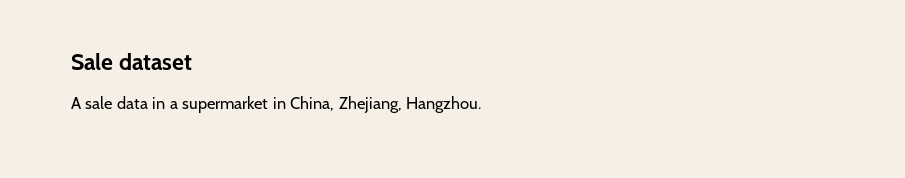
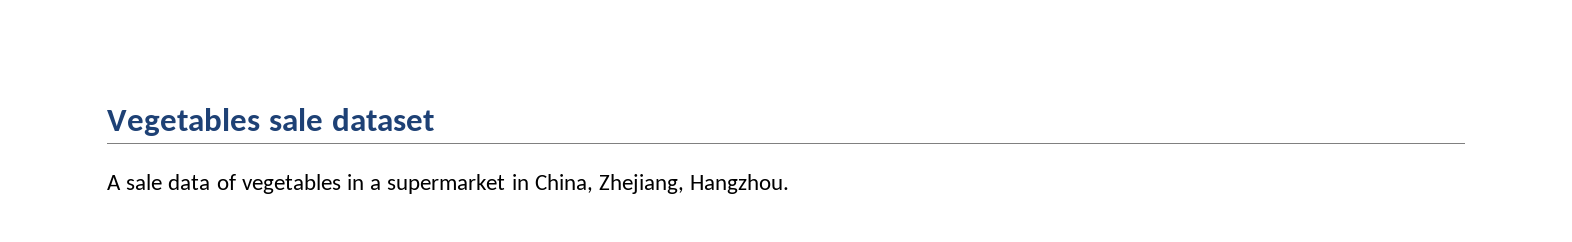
- Sale dataset
+ Vegetables sale dataset
- A sale data in a supermarket in China, Zhejiang, Hangzhou.
+ A sale data of vegetables in a supermarket in China, Zhejiang, Hangzhou.

